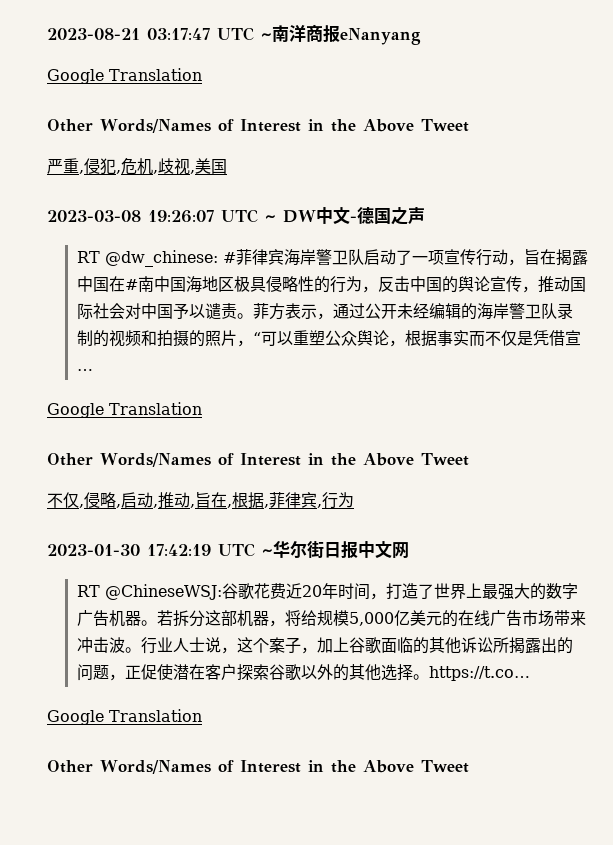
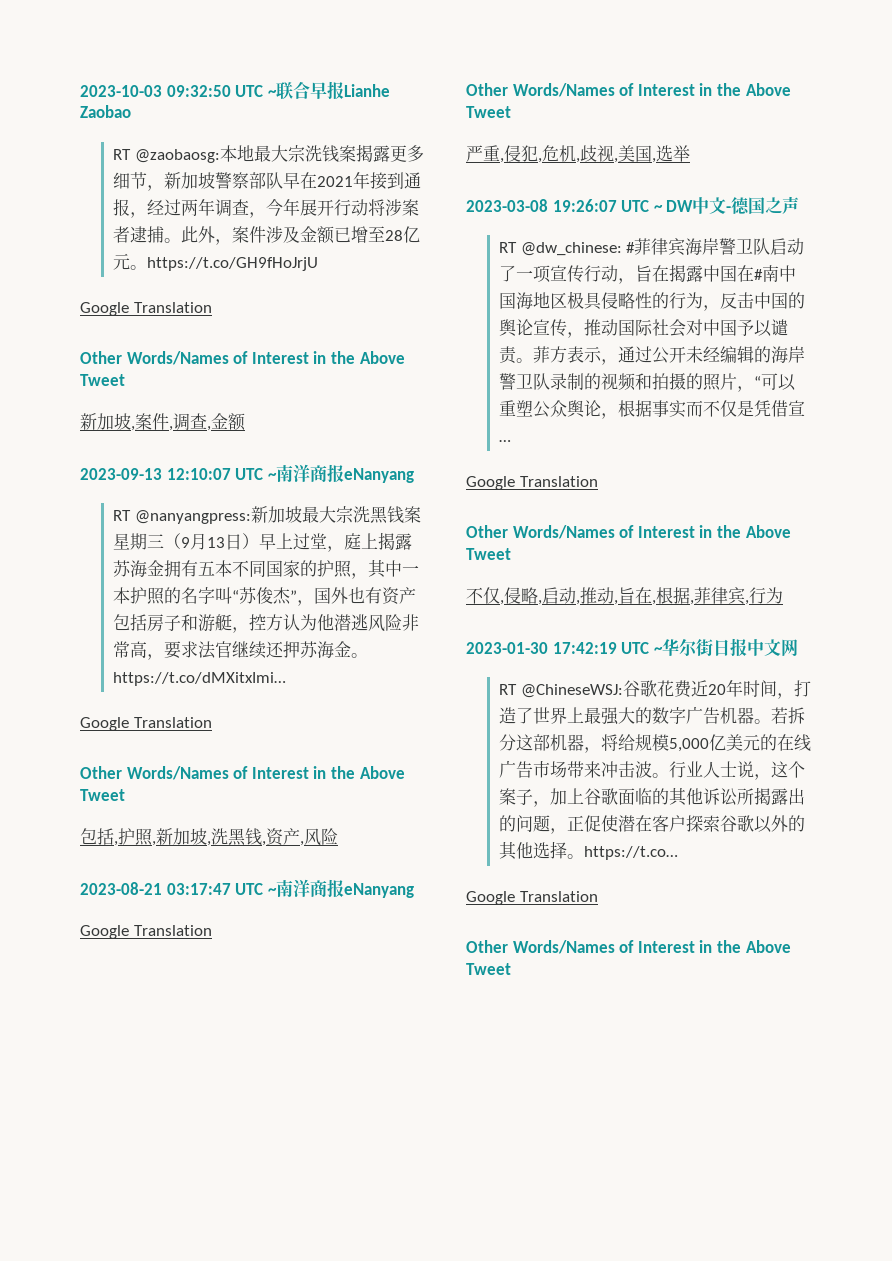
+ 2023-10-03 09:32:50 UTC ~联合早报Lianhe Zaobao
+ RT @zaobaosg:本地最大宗洗钱案揭露更多细节，新加坡警察部队早在2021年接到通报，经过两年调查，今年展开行动将涉案者逮捕。此外，案件涉及金额已增至28亿元。https://t.co/GH9fHoJrjU
+ Google Translation
+ Other Words/Names of Interest in the Above Tweet
+ 新加坡,案件,调查,金额
+ 2023-09-13 12:10:07 UTC ~南洋商报eNanyang
+ RT @nanyangpress:新加坡最大宗洗黑钱案星期三（9月13日）早上过堂，庭上揭露苏海金拥有五本不同国家的护照，其中一本护照的名字叫“苏俊杰”，国外也有资产包括房子和游艇，控方认为他潜逃风险非常高，要求法官继续还押苏海金。https://t.co/dMXitxImi…
+ Google Translation
+ Other Words/Names of Interest in the Above Tweet
+ 包括,护照,新加坡,洗黑钱,资产,风险
- 严重,侵犯,危机,歧视,美国
+ 严重,侵犯,危机,歧视,美国,选举

